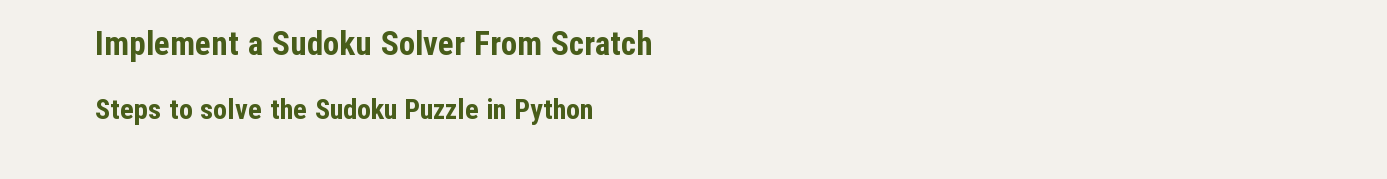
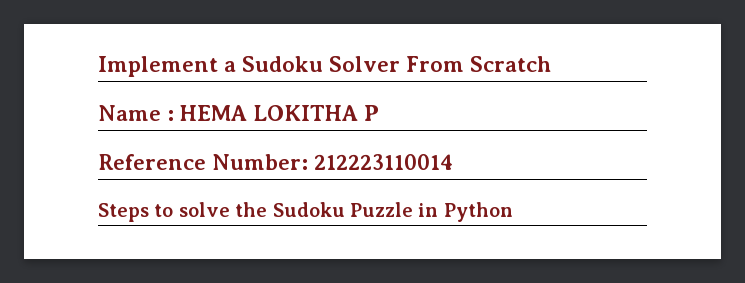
+ Name : HEMA LOKITHA P
+ Reference Number: 212223110014

